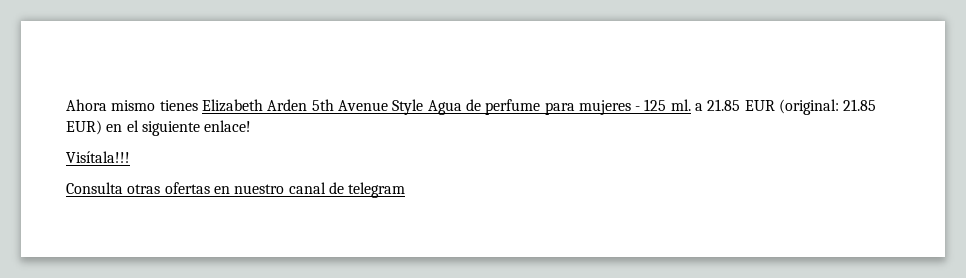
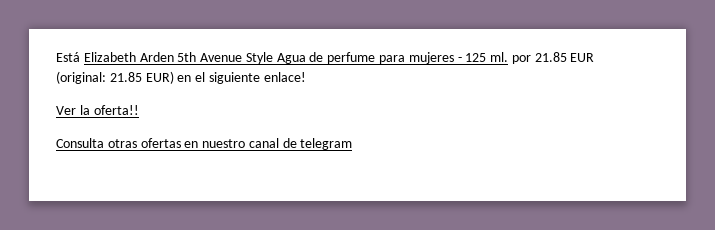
- Ahora mismo tienes Elizabeth Arden 5th Avenue Style Agua de perfume para mujeres - 125 ml. a 21.85 EUR (original: 21.85 EUR) en el siguiente enlace!
+ Está Elizabeth Arden 5th Avenue Style Agua de perfume para mujeres - 125 ml. por 21.85 EUR (original: 21.85 EUR) en el siguiente enlace!
- Visítala!!!
+ Ver la oferta!!

